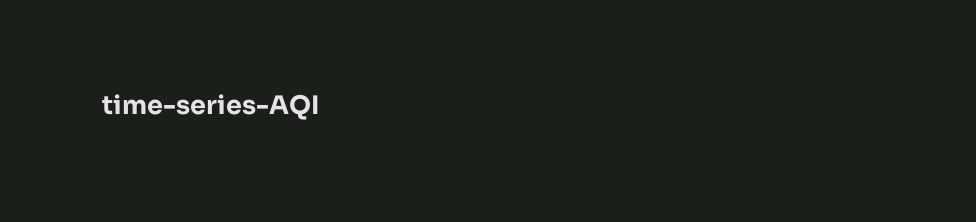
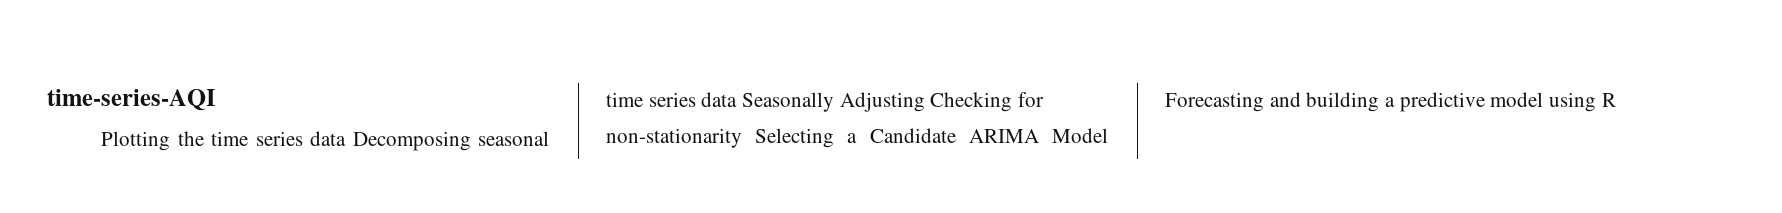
+ Plotting the time series data Decomposing seasonal time series data Seasonally Adjusting Checking for non-stationarity Selecting a Candidate ARIMA Model Forecasting and building a predictive model using R

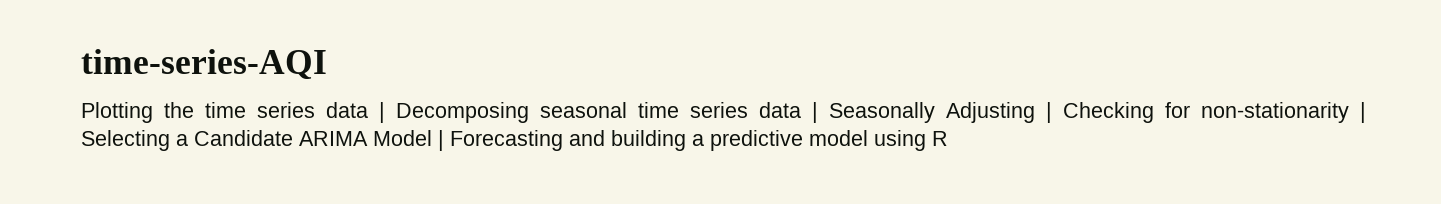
- Plotting the time series data Decomposing seasonal time series data Seasonally Adjusting Checking for non-stationarity Selecting a Candidate ARIMA Model Forecasting and building a predictive model using R
+ Plotting the time series data | Decomposing seasonal time series data | Seasonally Adjusting | Checking for non-stationarity | Selecting a Candidate ARIMA Model | Forecasting and building a predictive model using R

